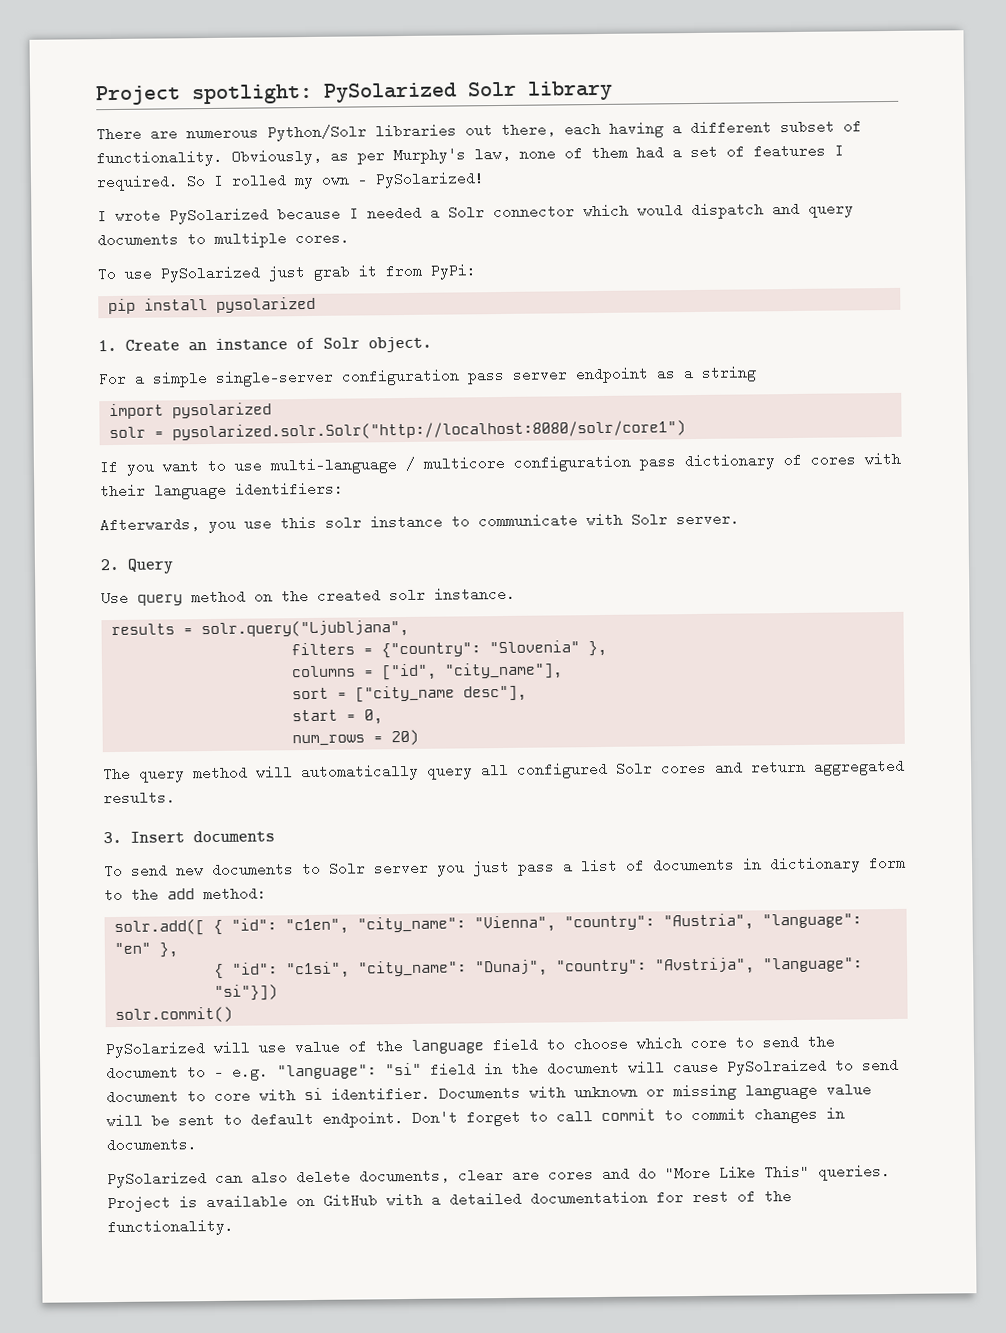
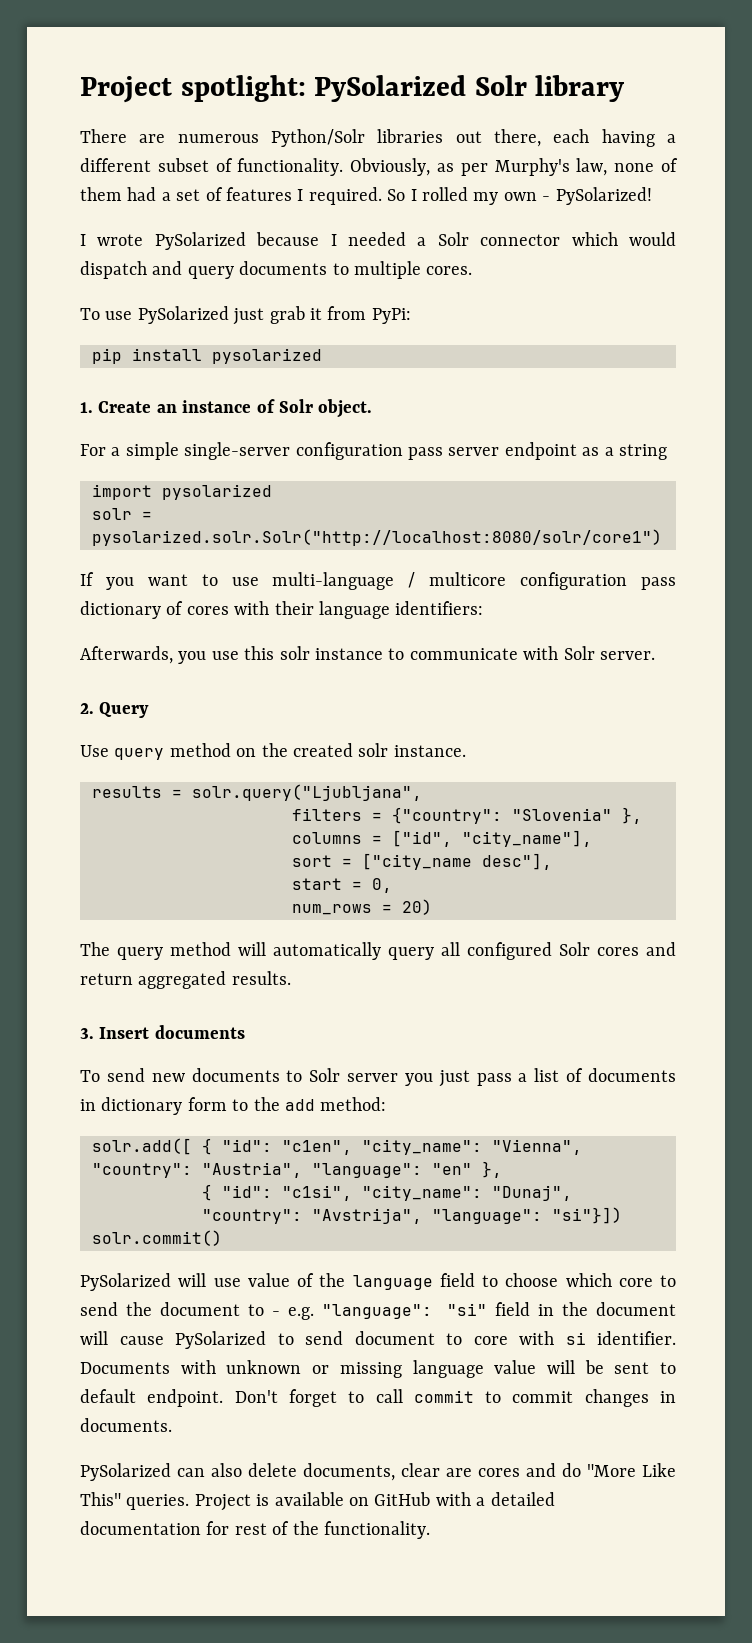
- PySolarized will use value of the language field to choose which core to send the document to - e.g. "language": "si" field in the document will cause PySolraized to send document to core with si identifier.
+ PySolarized will use value of the language field to choose which core to send the document to - e.g. "language": "si" field in the document will cause PySolarized to send document to core with si identifier.

